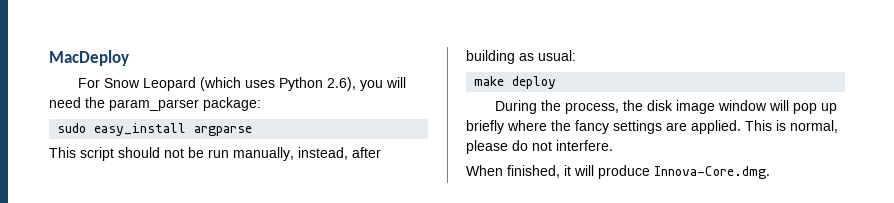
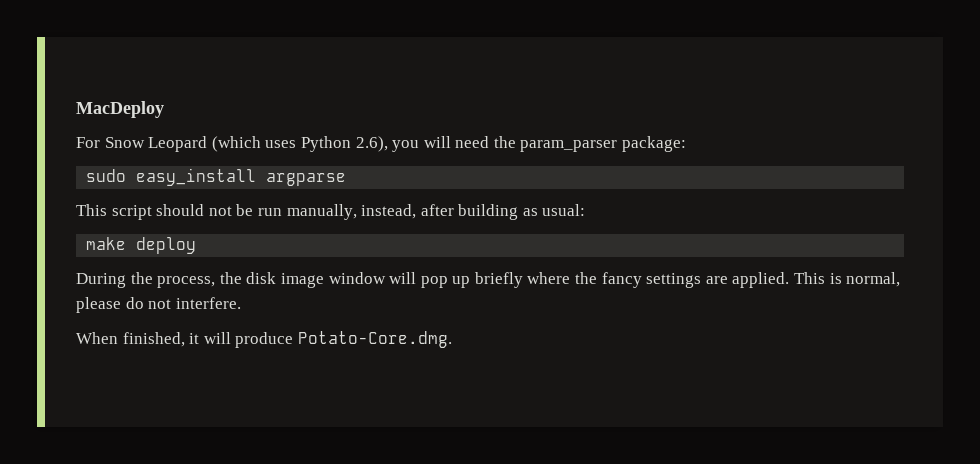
- When finished, it will produce Innova-Core.dmg.
+ When finished, it will produce Potato-Core.dmg.

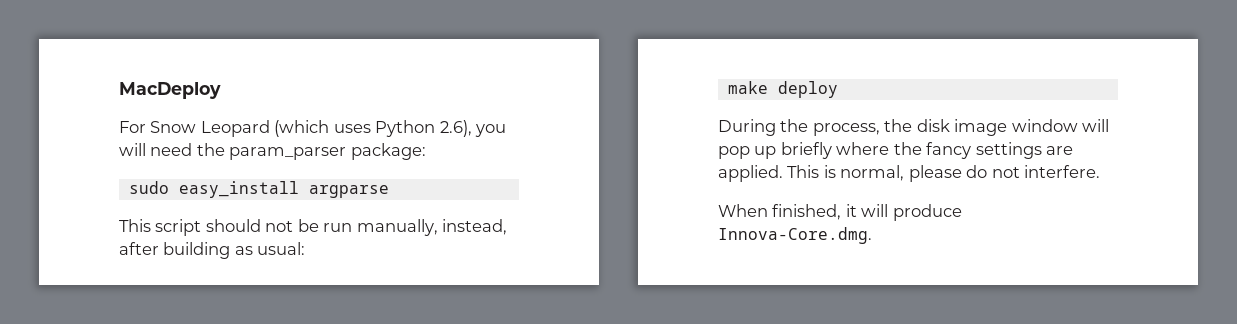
- When finished, it will produce Potato-Core.dmg.
+ When finished, it will produce Innova-Core.dmg.

